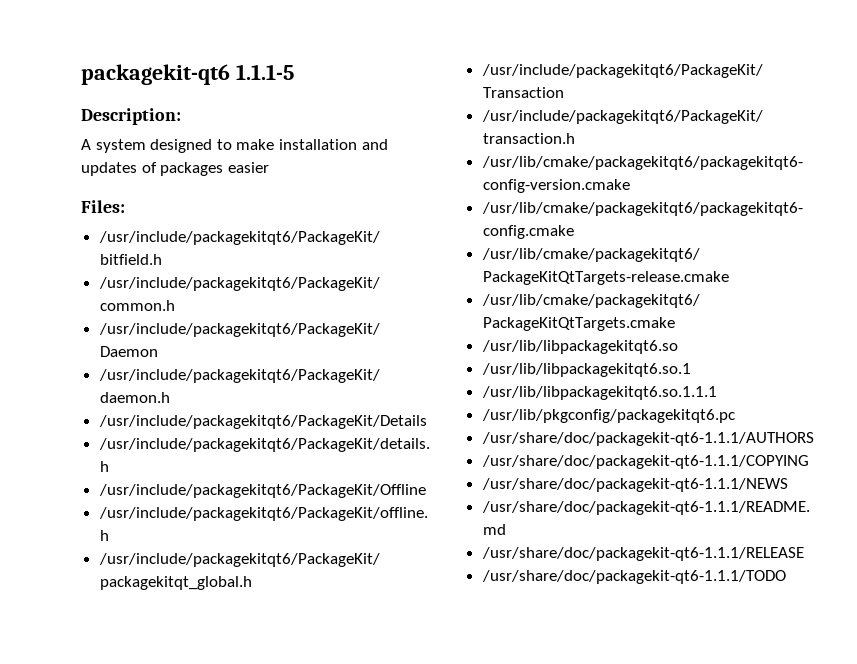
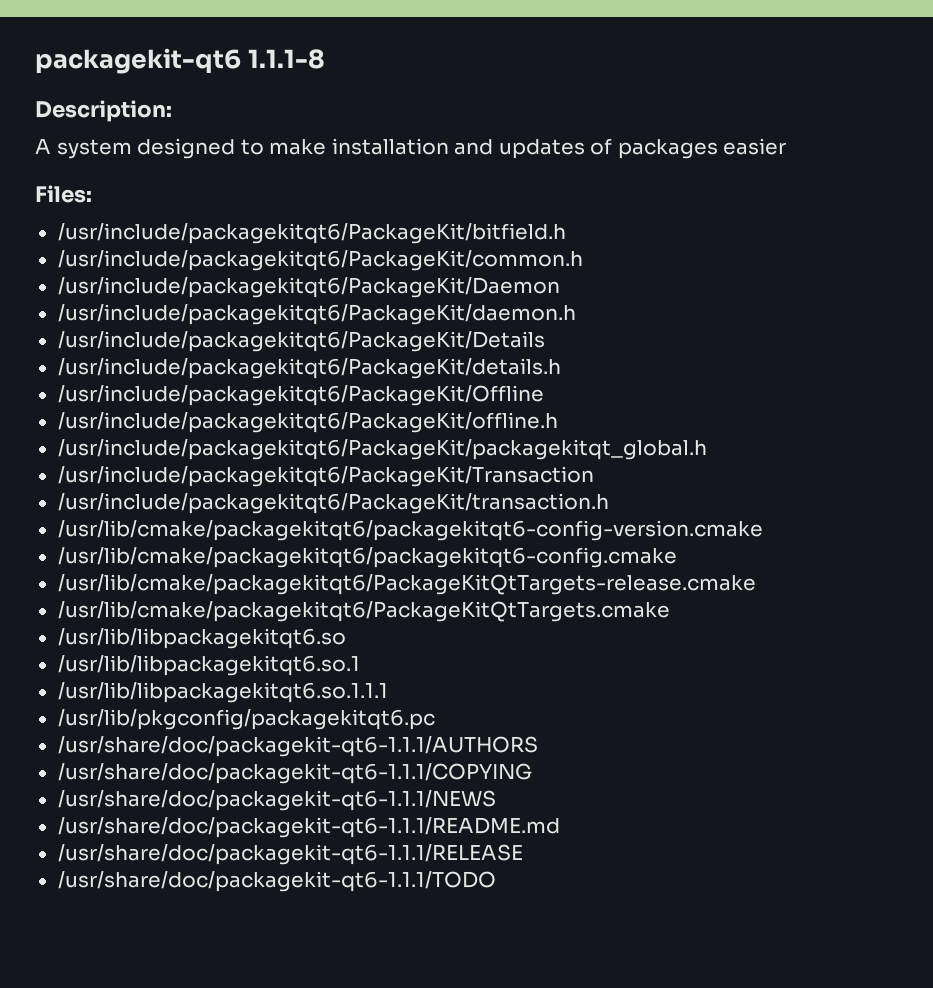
- packagekit-qt6 1.1.1-5
+ packagekit-qt6 1.1.1-8

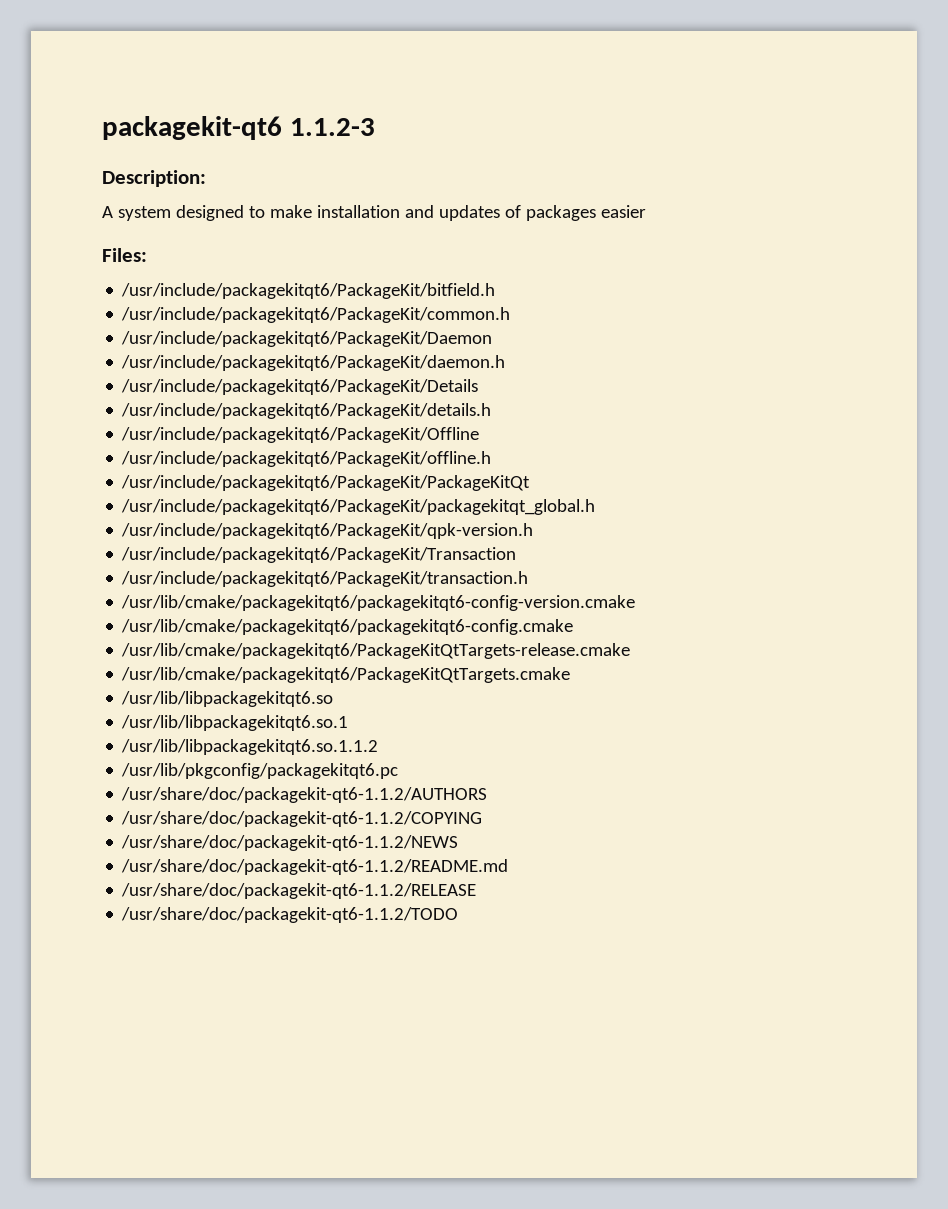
- packagekit-qt6 1.1.1-8
+ packagekit-qt6 1.1.2-3
+ /usr/include/packagekitqt6/PackageKit/PackageKitQt
+ /usr/include/packagekitqt6/PackageKit/qpk-version.h
- /usr/lib/libpackagekitqt6.so.1.1.1
+ /usr/lib/libpackagekitqt6.so.1.1.2
- /usr/share/doc/packagekit-qt6-1.1.1/AUTHORS
- /usr/share/doc/packagekit-qt6-1.1.1/COPYING
- /usr/share/doc/packagekit-qt6-1.1.1/NEWS
- /usr/share/doc/packagekit-qt6-1.1.1/README.md
- /usr/share/doc/packagekit-qt6-1.1.1/RELEASE
- /usr/share/doc/packagekit-qt6-1.1.1/TODO
+ /usr/share/doc/packagekit-qt6-1.1.2/AUTHORS
+ /usr/share/doc/packagekit-qt6-1.1.2/COPYING
+ /usr/share/doc/packagekit-qt6-1.1.2/NEWS
+ /usr/share/doc/packagekit-qt6-1.1.2/README.md
+ /usr/share/doc/packagekit-qt6-1.1.2/RELEASE
+ /usr/share/doc/packagekit-qt6-1.1.2/TODO

